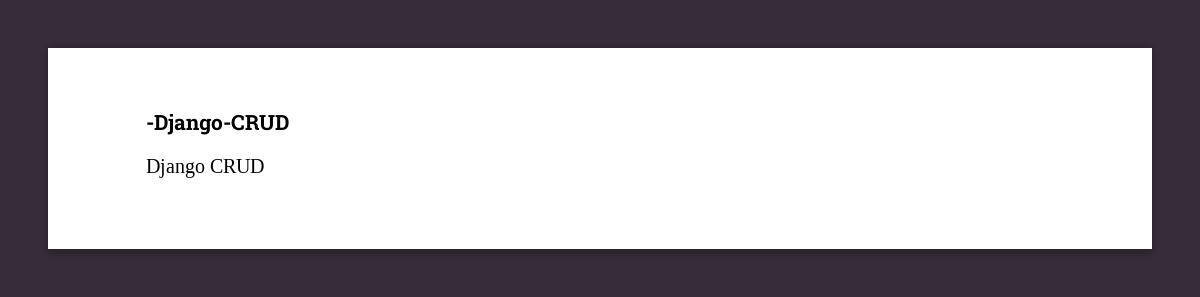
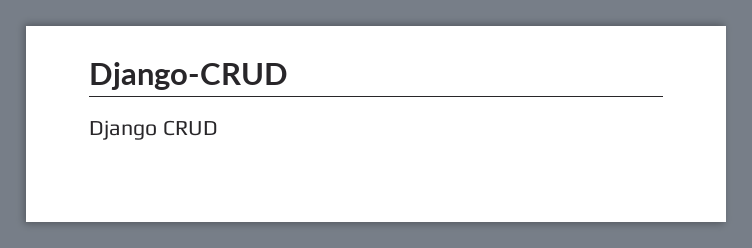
- -Django-CRUD
+ Django-CRUD

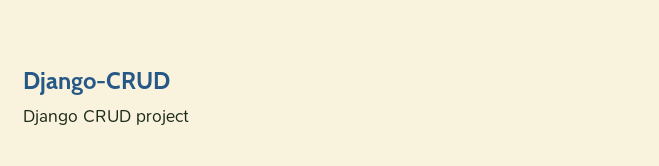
- Django CRUD
+ Django CRUD project

